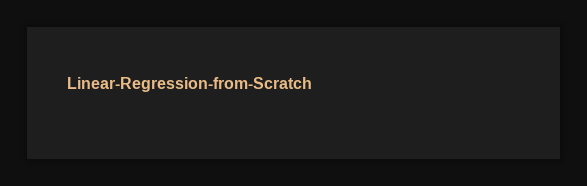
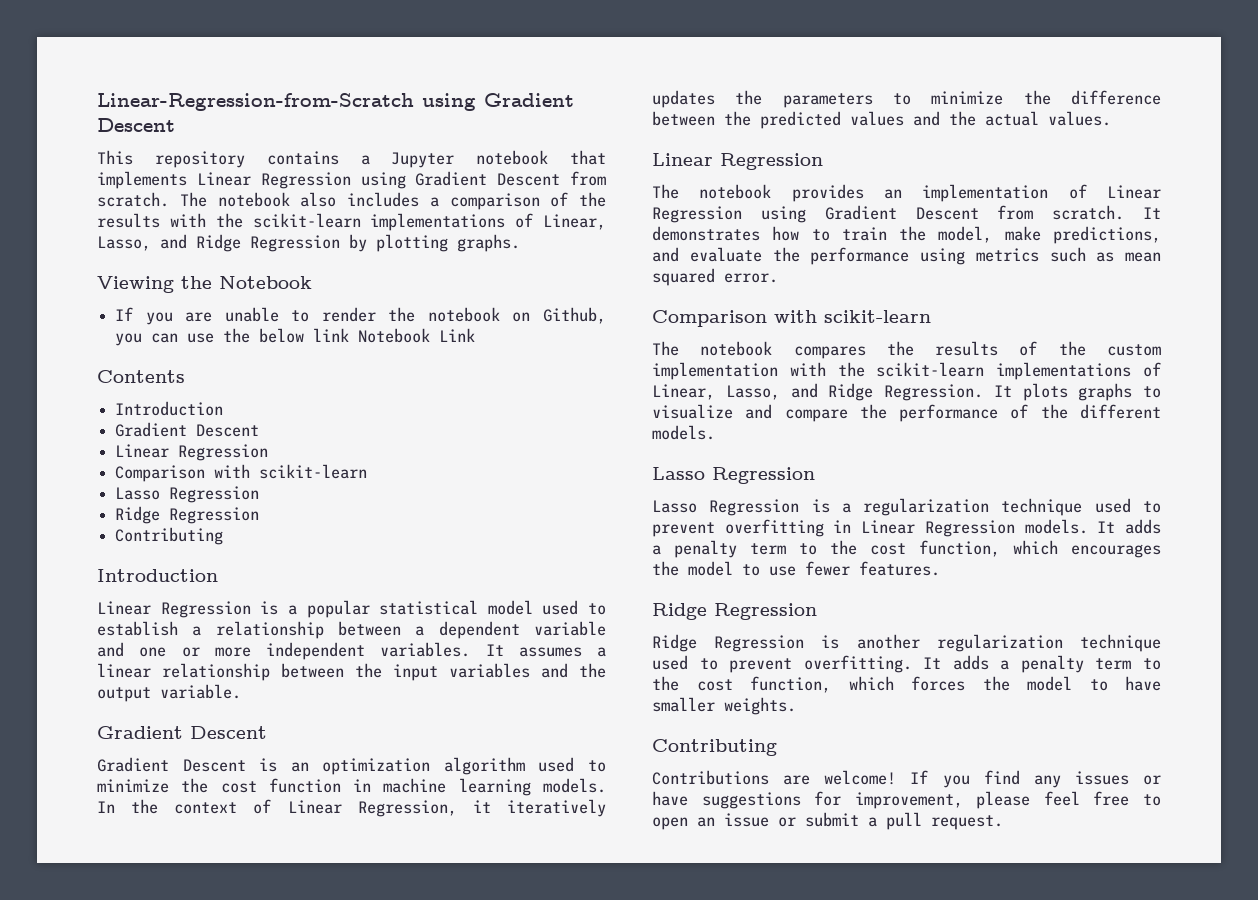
- Linear-Regression-from-Scratch
+ Linear-Regression-from-Scratch using Gradient Descent
+ This repository contains a Jupyter notebook that implements Linear Regression using Gradient Descent from scratch. The notebook also includes a comparison of the results with the scikit-learn implementations of Linear, Lasso, and Ridge Regression by plotting graphs.
+ Viewing the Notebook
+ If you are unable to render the notebook on Github, you can use the below link Notebook Link
+ Contents
+ Introduction
+ Gradient Descent
+ Linear Regression
+ Comparison with scikit-learn
+ Lasso Regression
+ Ridge Regression
+ Contributing
+ Introduction
+ Linear Regression is a popular statistical model used to establish a relationship between a dependent variable and one or more independent variables. It assumes a linear relationship between the input variables and the output variable.
+ Gradient Descent
+ Gradient Descent is an optimization algorithm used to minimize the cost function in machine learning models. In the context of Linear Regression, it iteratively updates the parameters to minimize the difference between the predicted values and the actual values.
+ Linear Regression
+ The notebook provides an implementation of Linear Regression using Gradient Descent from scratch. It demonstrates how to train the model, make predictions, and evaluate the performance using metrics such as mean squared error.
+ Comparison with scikit-learn
+ The notebook compares the results of the custom implementation with the scikit-learn implementations of Linear, Lasso, and Ridge Regression. It plots graphs to visualize and compare the performance of the different models.
+ Lasso Regression
+ Lasso Regression is a regularization technique used to prevent overfitting in Linear Regression models. It adds a penalty term to the cost function, which encourages the model to use fewer features.
+ Ridge Regression
+ Ridge Regression is another regularization technique used to prevent overfitting. It adds a penalty term to the cost function, which forces the model to have smaller weights.
+ Contributing
+ Contributions are welcome! If you find any issues or have suggestions for improvement, please feel free to open an issue or submit a pull request.

